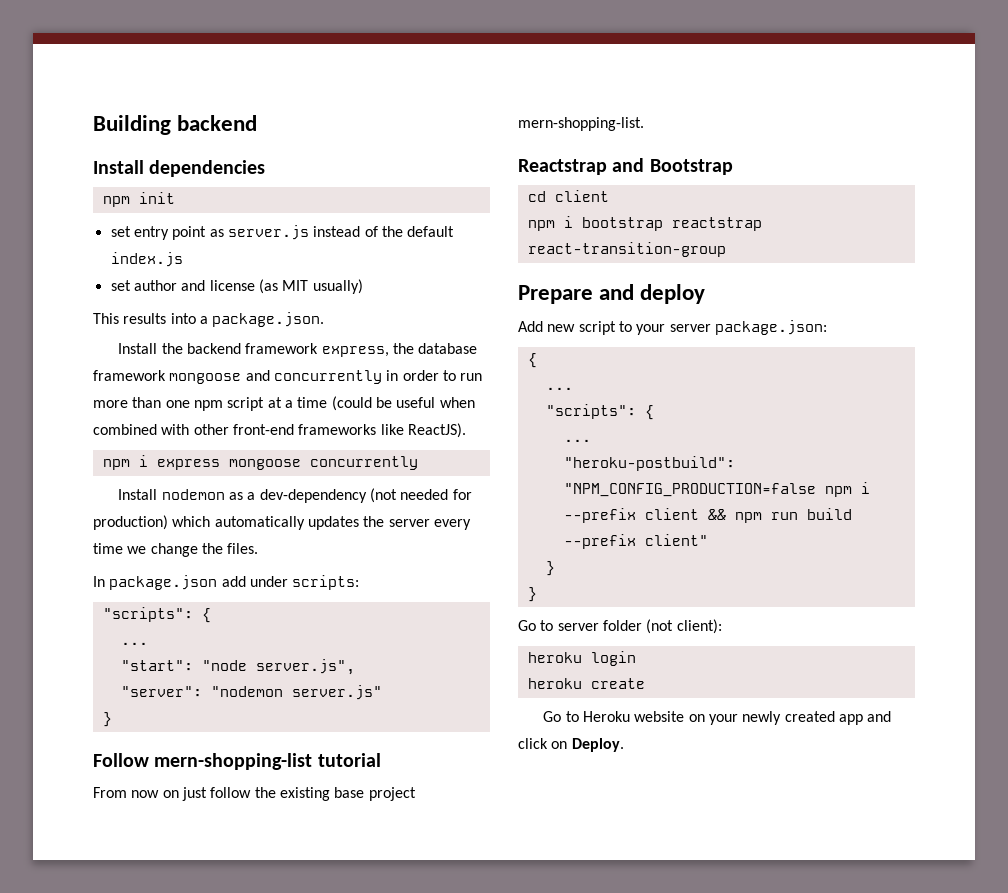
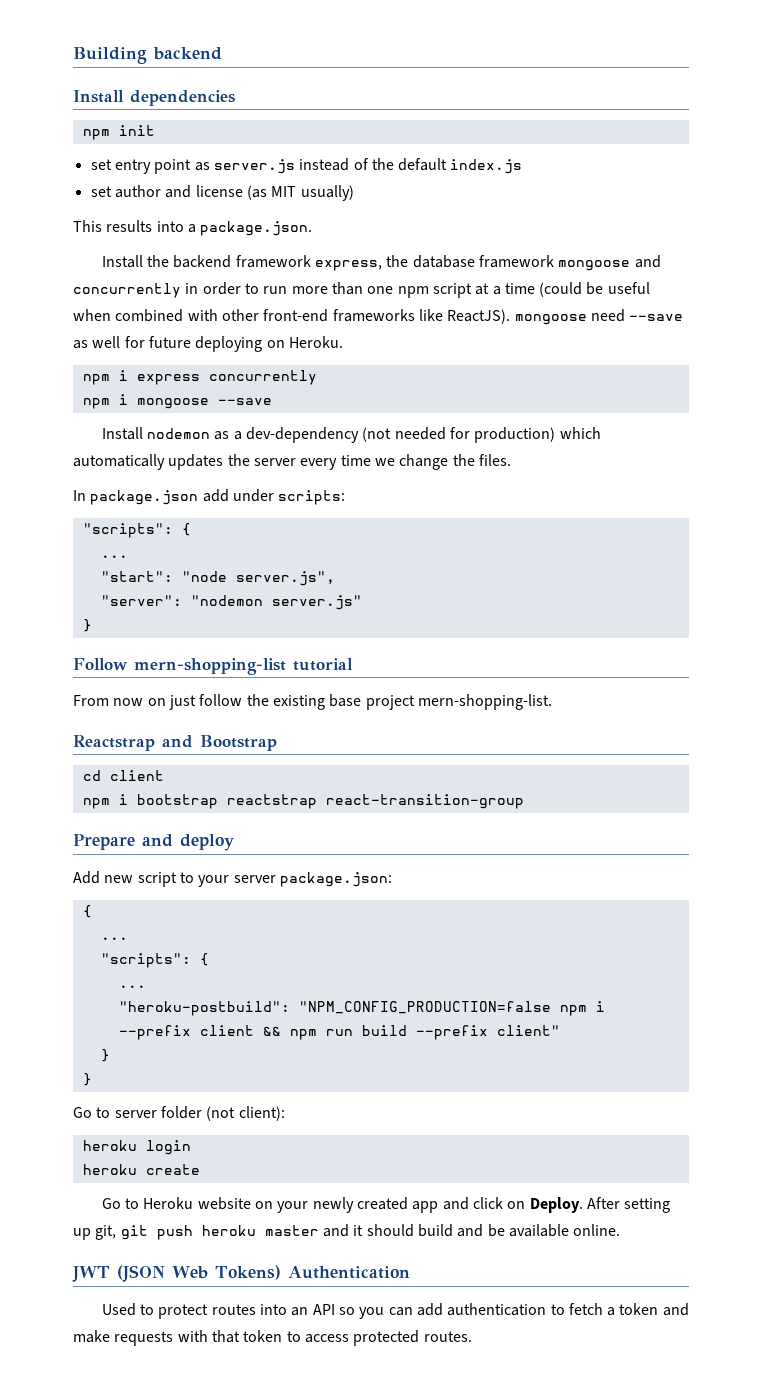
- Install the backend framework express, the database framework mongoose and concurrently in order to run more than one npm script at a time (could be useful when combined with other front-end frameworks like ReactJS).
- npm i express mongoose concurrently
+ Install the backend framework express, the database framework mongoose and concurrently in order to run more than one npm script at a time (could be useful when combined with other front-end frameworks like ReactJS). mongoose need --save as well for future deploying on Heroku.
+ npm i express concurrently
+ npm i mongoose --save
+ After setting up git, git push heroku master and it should build and be available online.
+ JWT (JSON Web Tokens) Authentication
+ Used to protect routes into an API so you can add authentication to fetch a token and make requests with that token to access protected routes.

